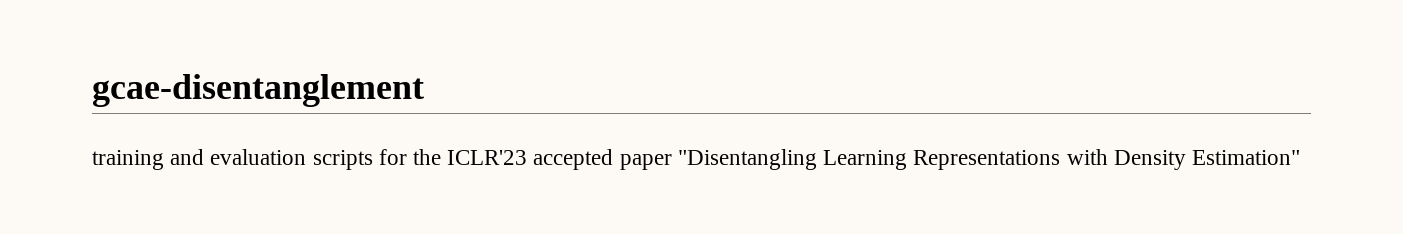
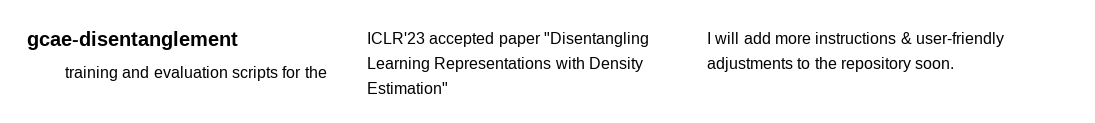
+ I will add more instructions & user-friendly adjustments to the repository soon.

